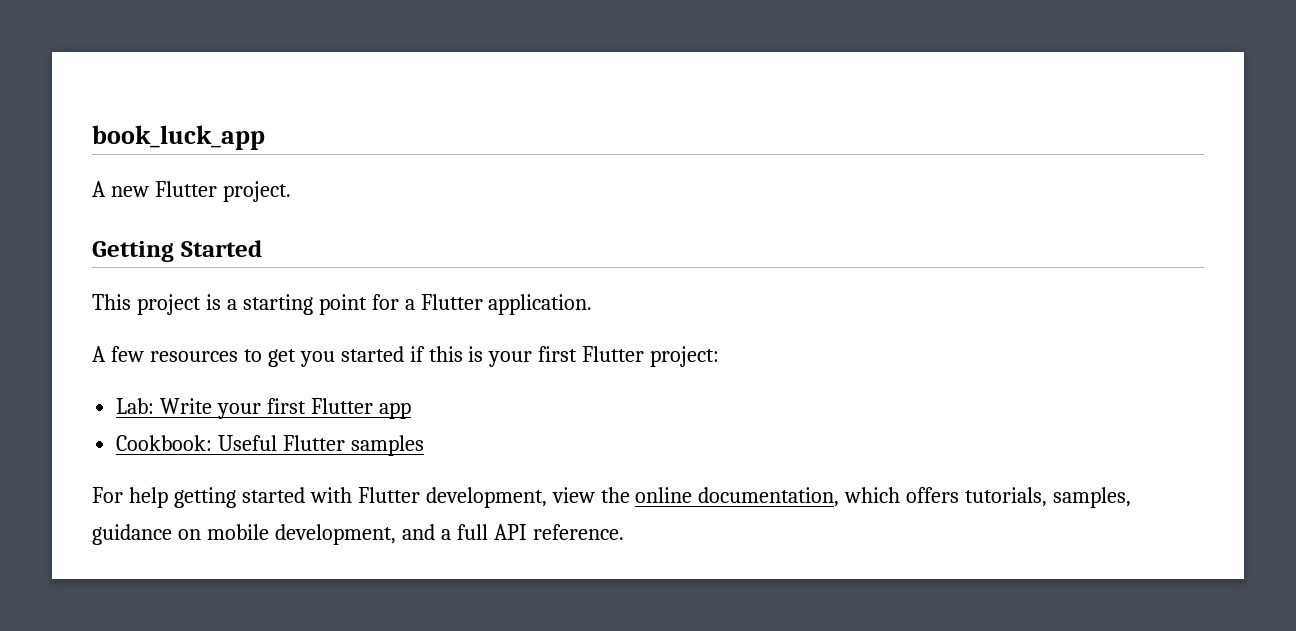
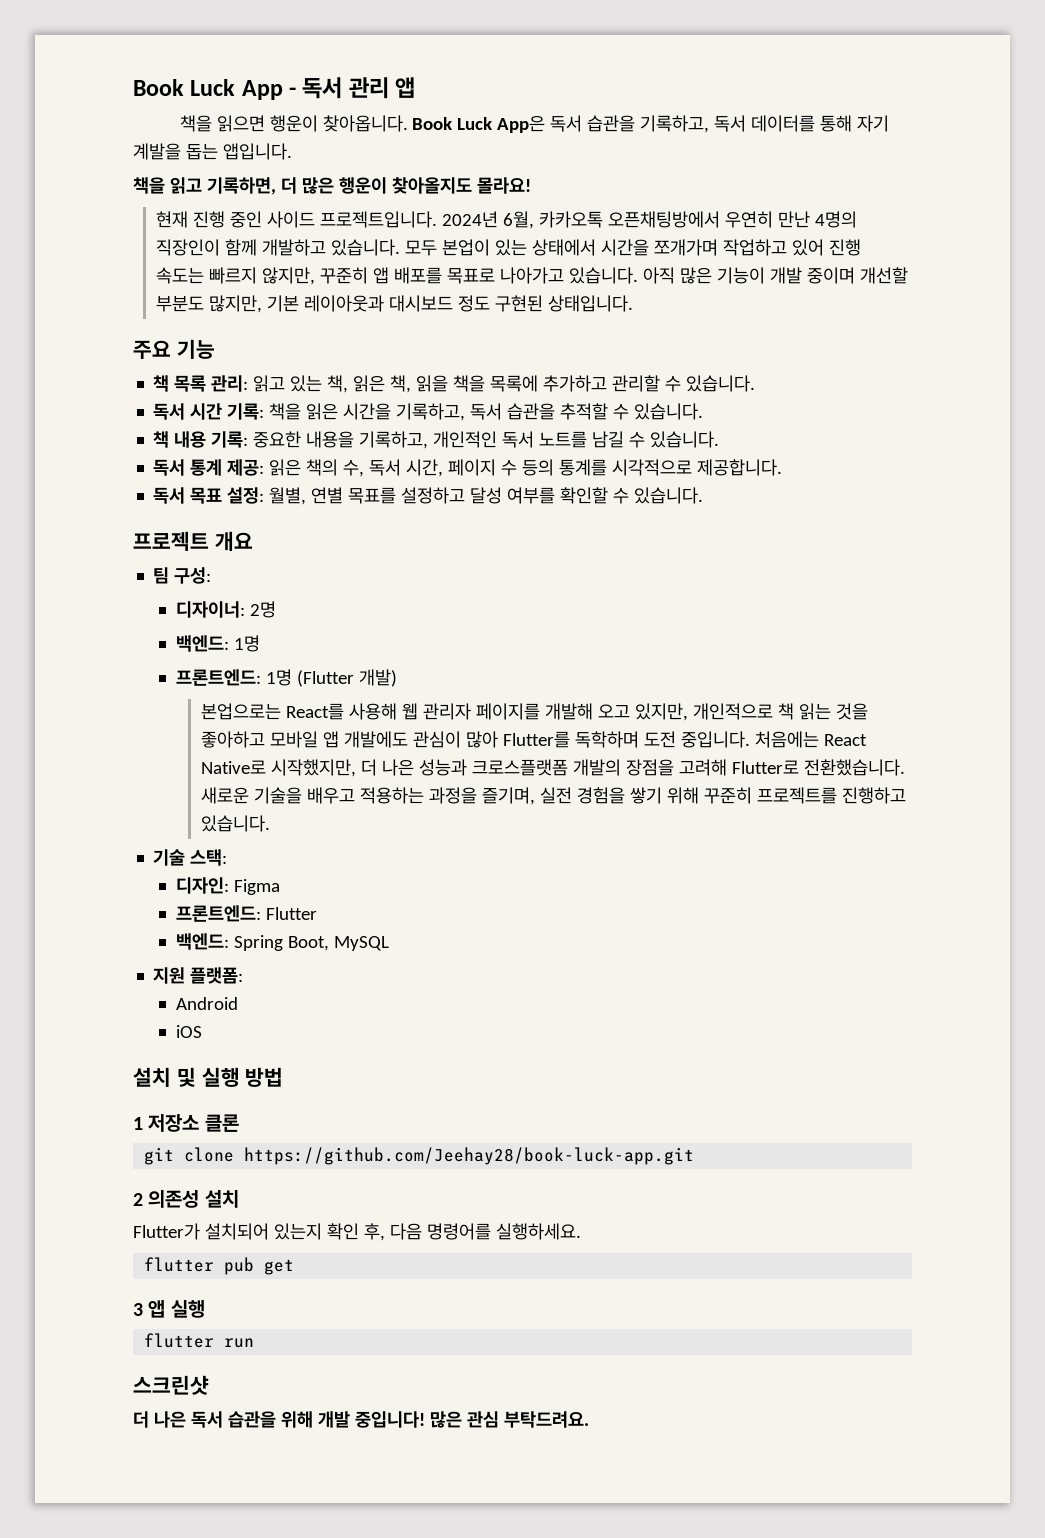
- book_luck_app
- A new Flutter project.
- Getting Started
- This project is a starting point for a Flutter application.
- A few resources to get you started if this is your first Flutter project:
- Lab: Write your first Flutter app
- Cookbook: Useful Flutter samples
- For help getting started with Flutter development, view the online documentation, which offers tutorials, samples, guidance on mobile development, and a full API reference.
+ Book Luck App - 독서 관리 앱
+ 책을 읽으면 행운이 찾아옵니다. Book Luck App은 독서 습관을 기록하고, 독서 데이터를 통해 자기 계발을 돕는 앱입니다.
+ 책을 읽고 기록하면, 더 많은 행운이 찾아올지도 몰라요!
+ 현재 진행 중인 사이드 프로젝트입니다. 2024년 6월, 카카오톡 오픈채팅방에서 우연히 만난 4명의 직장인이 함께 개발하고 있습니다. 모두 본업이 있는 상태에서 시간을 쪼개가며 작업하고 있어 진행 속도는 빠르지 않지만, 꾸준히 앱 배포를 목표로 나아가고 있습니다. 아직 많은 기능이 개발 중이며 개선할 부분도 많지만, 기본 레이아웃과 대시보드 정도 구현된 상태입니다.
+ 주요 기능
+ 책 목록 관리: 읽고 있는 책, 읽은 책, 읽을 책을 목록에 추가하고 관리할 수 있습니다.
+ 독서 시간 기록: 책을 읽은 시간을 기록하고, 독서 습관을 추적할 수 있습니다.
+ 책 내용 기록: 중요한 내용을 기록하고, 개인적인 독서 노트를 남길 수 있습니다.
+ 독서 통계 제공: 읽은 책의 수, 독서 시간, 페이지 수 등의 통계를 시각적으로 제공합니다.
+ 독서 목표 설정: 월별, 연별 목표를 설정하고 달성 여부를 확인할 수 있습니다.
+ 프로젝트 개요
+ 팀 구성:
+ 디자이너: 2명
+ 백엔드: 1명
+ 프론트엔드: 1명 (Flutter 개발)
+ 본업으로는 React를 사용해 웹 관리자 페이지를 개발해 오고 있지만, 개인적으로 책 읽는 것을 좋아하고 모바일 앱 개발에도 관심이 많아 Flutter를 독학하며 도전 중입니다. 처음에는 React Native로 시작했지만, 더 나은 성능과 크로스플랫폼 개발의 장점을 고려해 Flutter로 전환했습니다. 새로운 기술을 배우고 적용하는 과정을 즐기며, 실전 경험을 쌓기 위해 꾸준히 프로젝트를 진행하고 있습니다.
+ 기술 스택:
+ 디자인: Figma
+ 프론트엔드: Flutter
+ 백엔드: Spring Boot, MySQL
+ 지원 플랫폼:
+ Android
+ iOS
+ 설치 및 실행 방법
+ 1 저장소 클론
+ git clone https://github.com/Jeehay28/book-luck-app.git
+ 2 의존성 설치
+ Flutter가 설치되어 있는지 확인 후, 다음 명령어를 실행하세요.
+ flutter pub get
+ 3 앱 실행
+ flutter run
+ 스크린샷
+ 더 나은 독서 습관을 위해 개발 중입니다! 많은 관심 부탁드려요.

